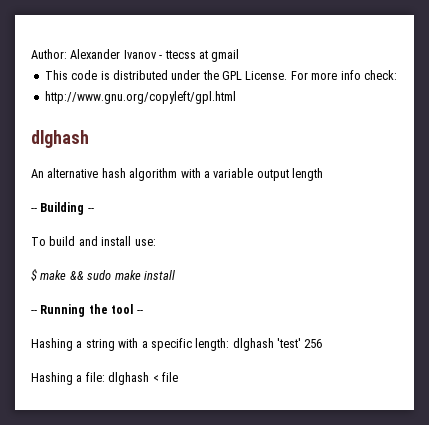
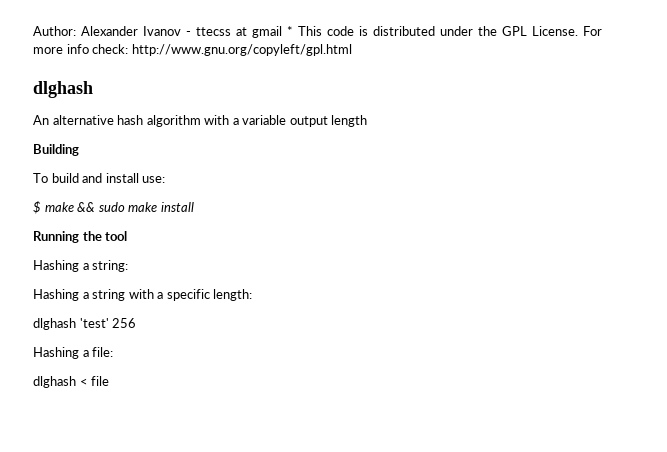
- Author: Alexander Ivanov - ttecss at gmail
- This code is distributed under the GPL License.
+ Author: Alexander Ivanov - ttecss at gmail * This code is distributed under the GPL License.
- For more info check:
- http://www.gnu.org/copyleft/gpl.html
+ For more info check: http://www.gnu.org/copyleft/gpl.html
- -- Building --
+ Building
- -- Running the tool --
+ Running the tool
+ Hashing a string:
- Hashing a string with a specific length: dlghash 'test' 256
+ Hashing a string with a specific length:
+ dlghash 'test' 256
- Hashing a file: dlghash < file
+ Hashing a file:
+ dlghash < file

